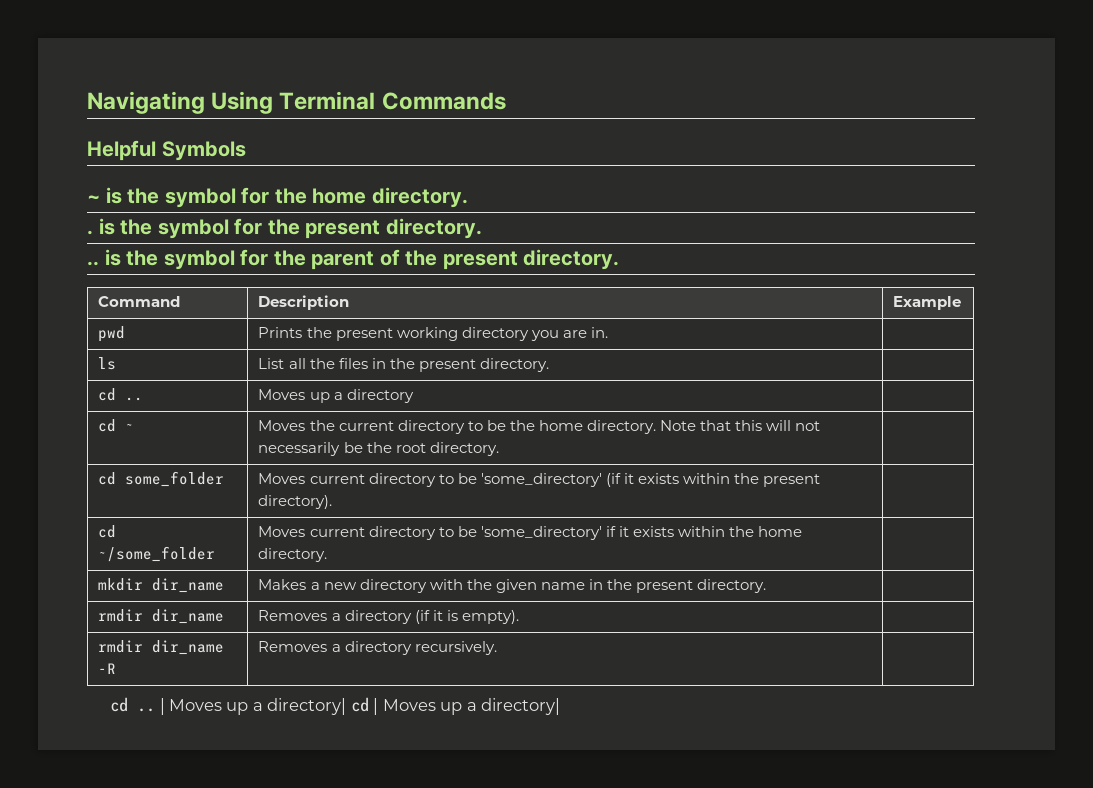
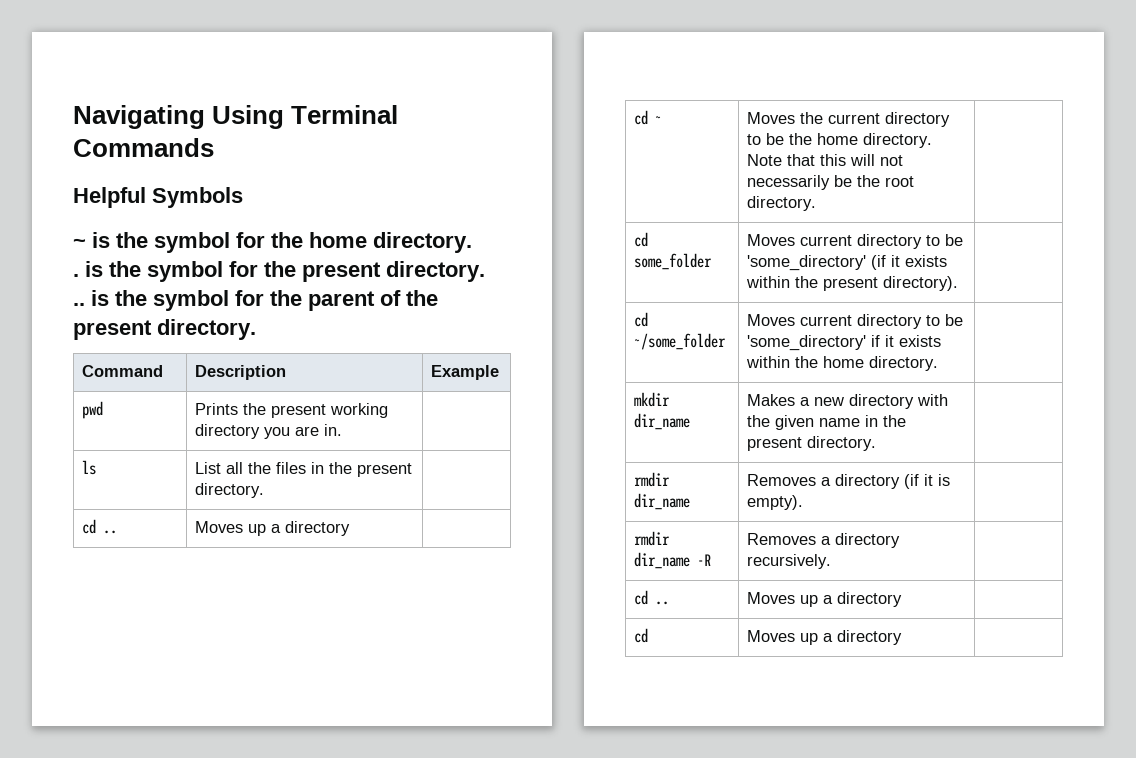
  rmdir dir_name -R | Removes a directory recursively. |
- cd .. | Moves up a directory| cd | Moves up a directory|
+ cd .. | Moves up a directory |
+ cd | Moves up a directory |

